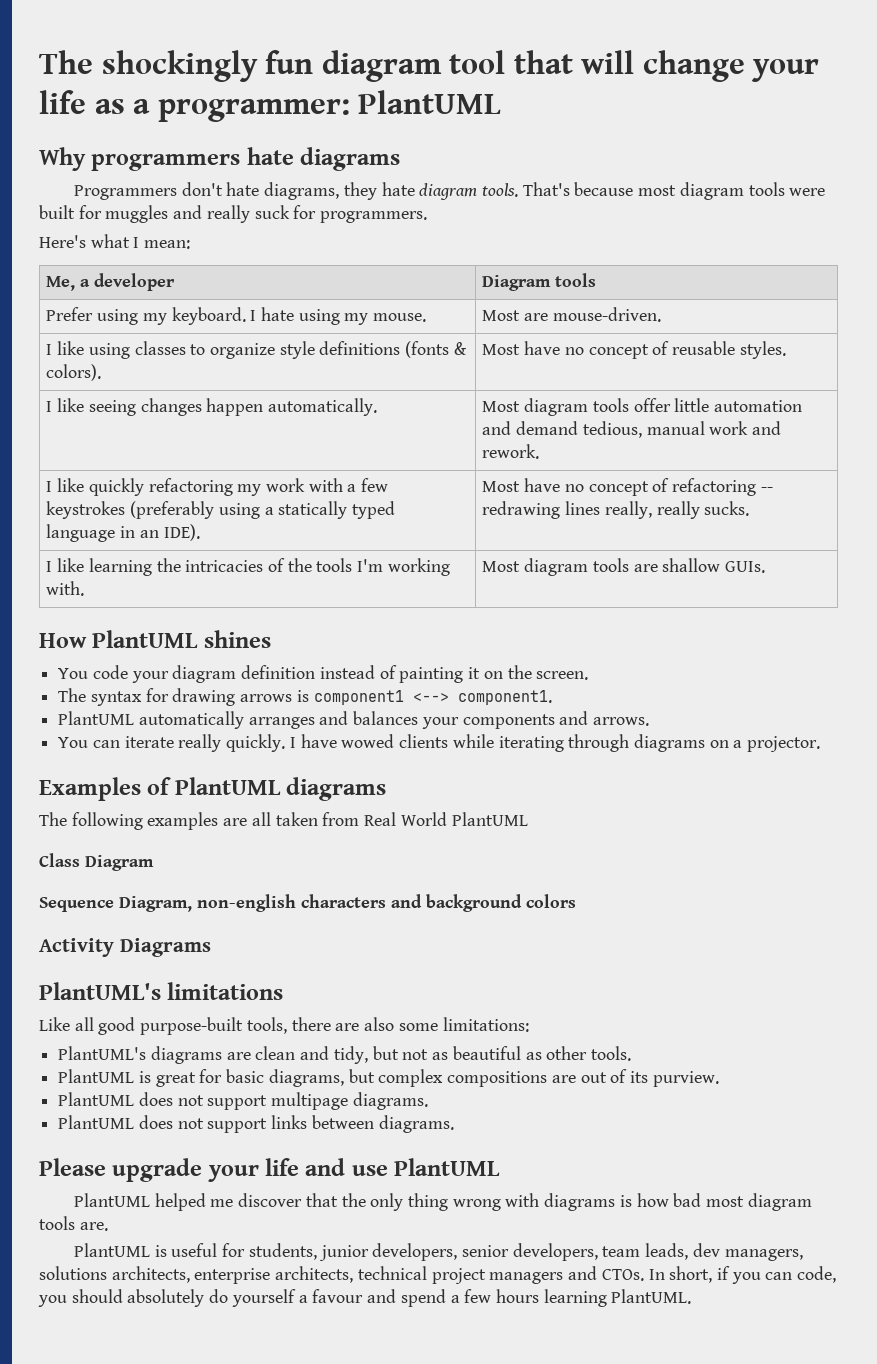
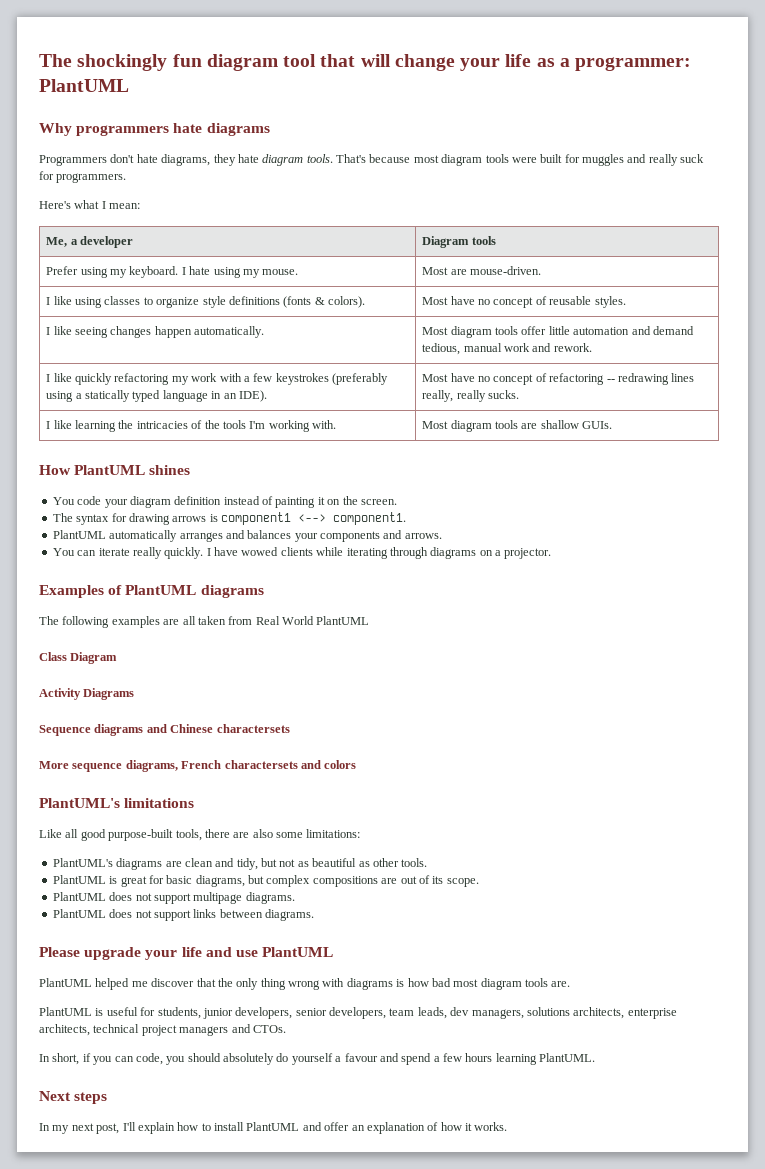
- Sequence Diagram, non-english characters and background colors
  Activity Diagrams
+ Sequence diagrams and Chinese charactersets
+ More sequence diagrams, French charactersets and colors
- PlantUML is great for basic diagrams, but complex compositions are out of its purview.
+ PlantUML is great for basic diagrams, but complex compositions are out of its scope.
- PlantUML is useful for students, junior developers, senior developers, team leads, dev managers, solutions architects, enterprise architects, technical project managers and CTOs. In short, if you can code, you should absolutely do yourself a favour and spend a few hours learning PlantUML.
+ PlantUML is useful for students, junior developers, senior developers, team leads, dev managers, solutions architects, enterprise architects, technical project managers and CTOs.
+ In short, if you can code, you should absolutely do yourself a favour and spend a few hours learning PlantUML.
+ Next steps
+ In my next post, I'll explain how to install PlantUML and offer an explanation of how it works.

